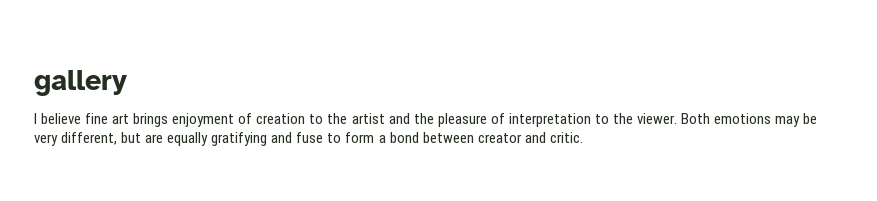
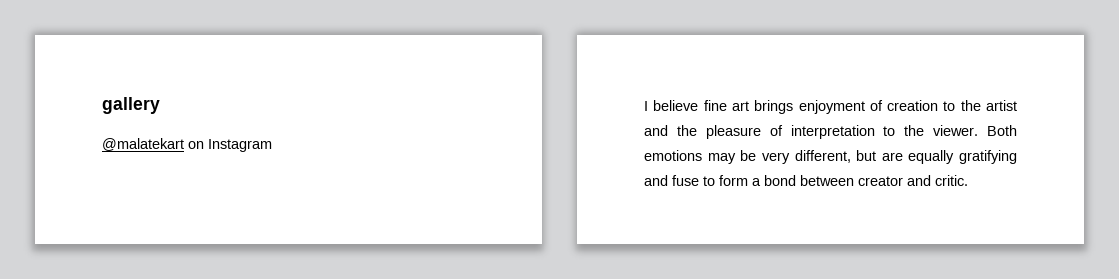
+ @malatekart on Instagram

